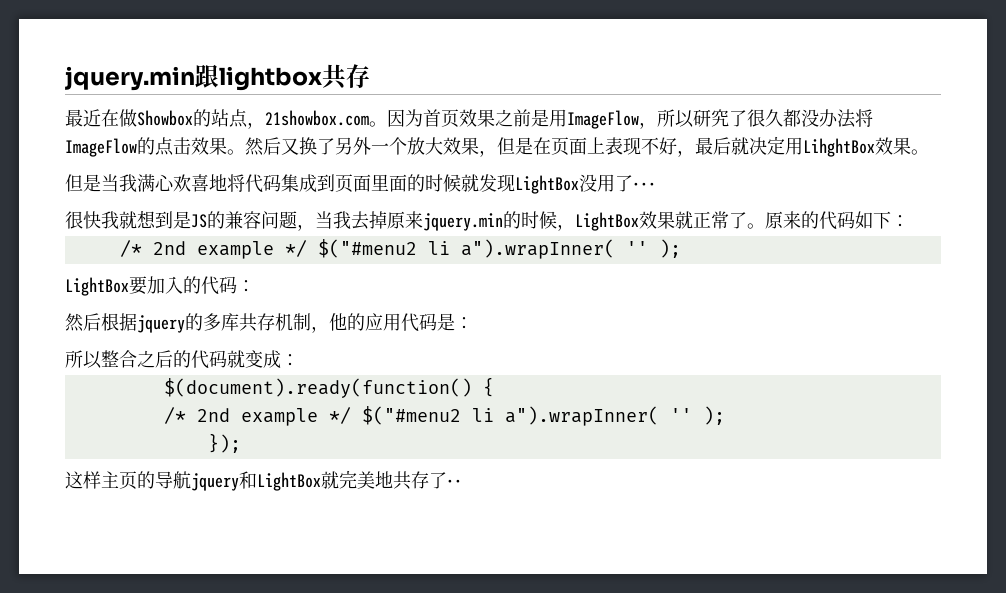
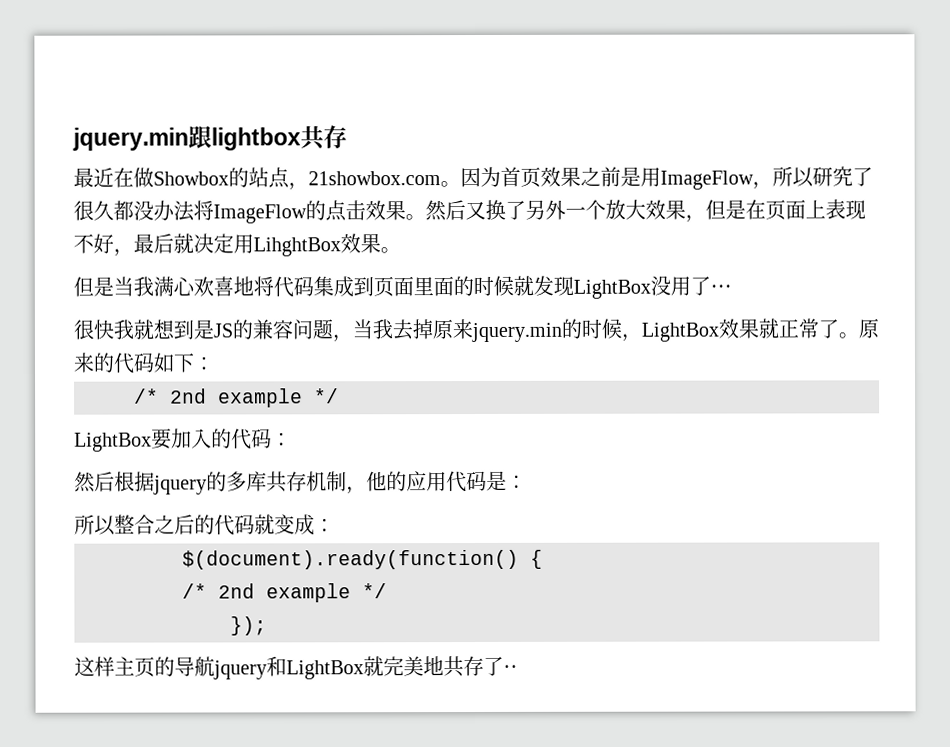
  原来的代码如下：
- /* 2nd example */ $("#menu2 li a").wrapInner( '' );
+ /* 2nd example */
  $(document).ready(function() {
- /* 2nd example */ $("#menu2 li a").wrapInner( '' );
+ /* 2nd example */

